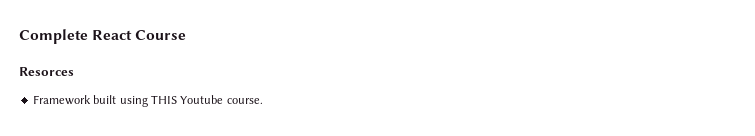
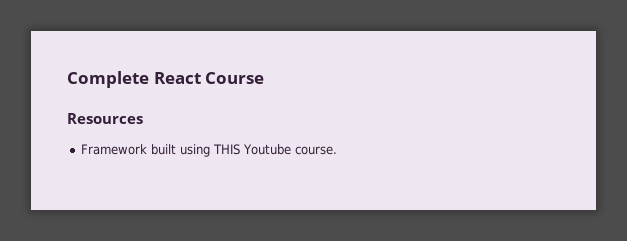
- Resorces
+ Resources

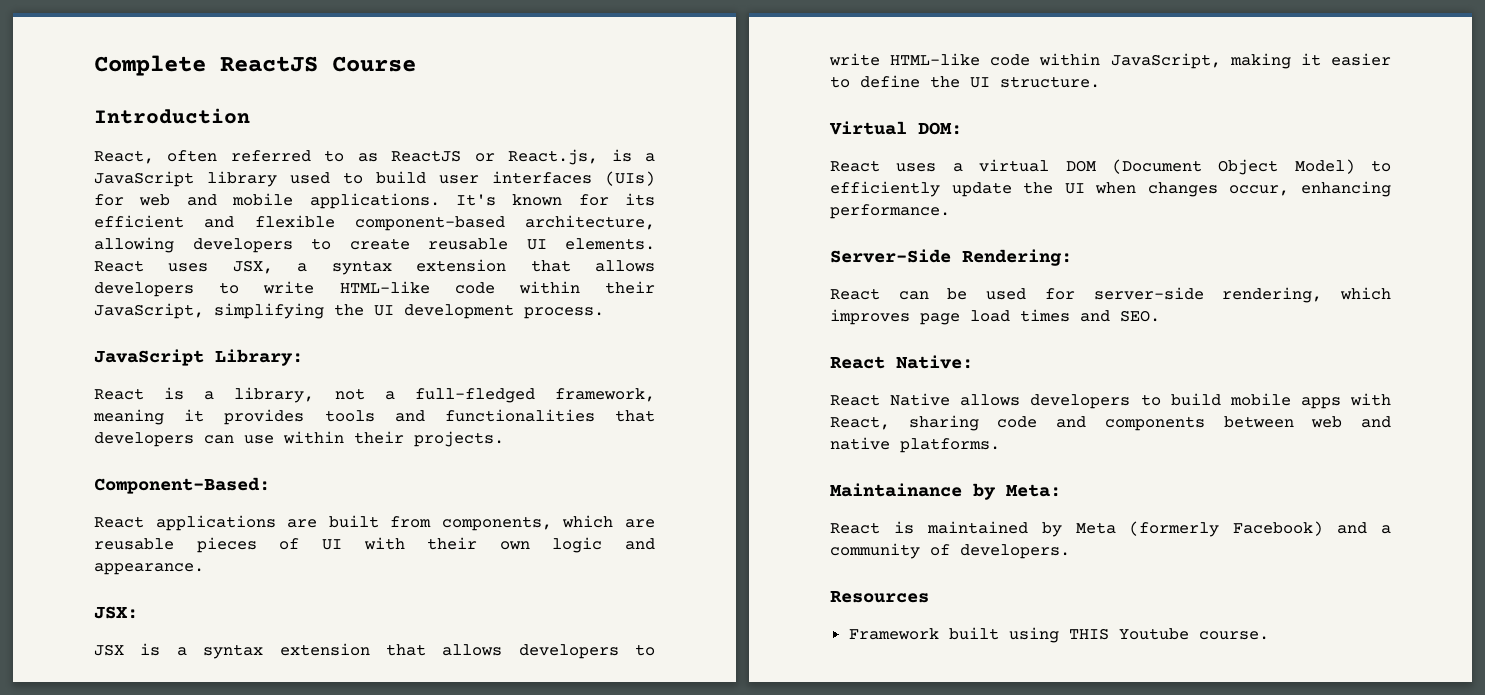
- Complete React Course
+ Complete ReactJS Course
+ Introduction
+ React, often referred to as ReactJS or React.js, is a JavaScript library used to build user interfaces (UIs) for web and mobile applications. It's known for its efficient and flexible component-based architecture, allowing developers to create reusable UI elements. React uses JSX, a syntax extension that allows developers to write HTML-like code within their JavaScript, simplifying the UI development process.
+ JavaScript Library:
+ React is a library, not a full-fledged framework, meaning it provides tools and functionalities that developers can use within their projects.
+ Component-Based:
+ React applications are built from components, which are reusable pieces of UI with their own logic and appearance.
+ JSX:
+ JSX is a syntax extension that allows developers to write HTML-like code within JavaScript, making it easier to define the UI structure.
+ Virtual DOM:
+ React uses a virtual DOM (Document Object Model) to efficiently update the UI when changes occur, enhancing performance.
+ Server-Side Rendering:
+ React can be used for server-side rendering, which improves page load times and SEO.
+ React Native:
+ React Native allows developers to build mobile apps with React, sharing code and components between web and native platforms.
+ Maintainance by Meta:
+ React is maintained by Meta (formerly Facebook) and a community of developers.

